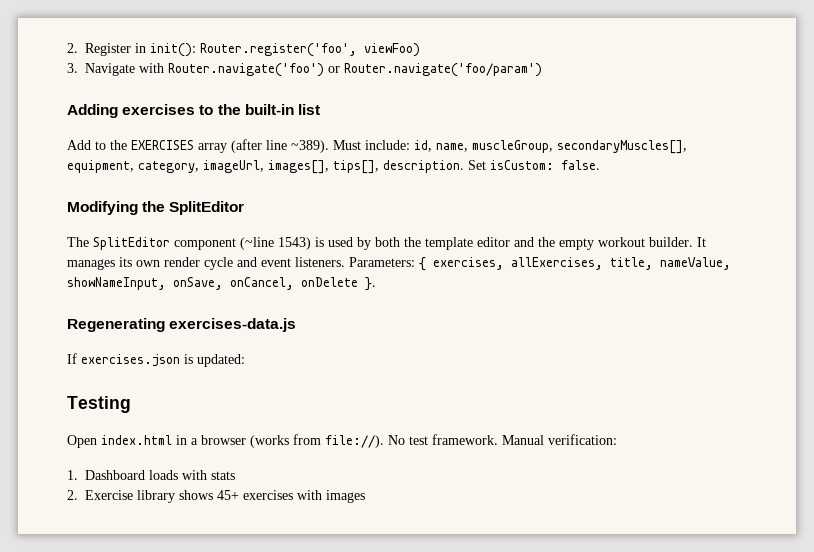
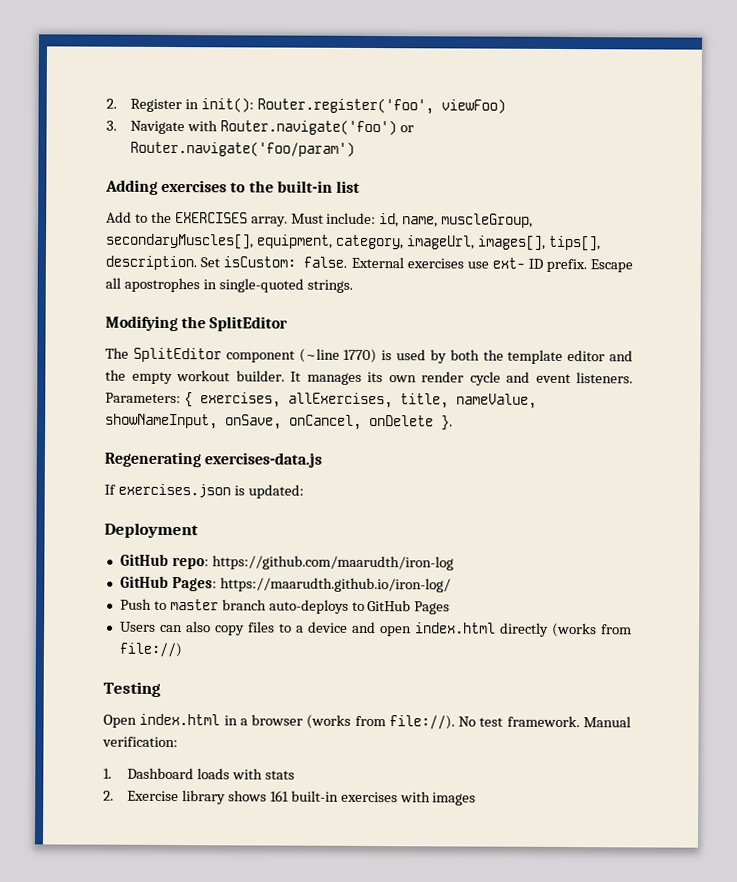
- Add to the EXERCISES array (after line ~389).
+ Add to the EXERCISES array.
+ External exercises use ext- ID prefix. Escape all apostrophes in single-quoted strings.
- The SplitEditor component (~line 1543) is used by both the template editor and the empty workout builder.
+ The SplitEditor component (~line 1770) is used by both the template editor and the empty workout builder.
+ Deployment
+ GitHub repo: https://github.com/maarudth/iron-log
+ GitHub Pages: https://maarudth.github.io/iron-log/
+ Push to master branch auto-deploys to GitHub Pages
+ Users can also copy files to a device and open index.html directly (works from file://)
- 2. Exercise library shows 45+ exercises with images
+ 2. Exercise library shows 161 built-in exercises with images

